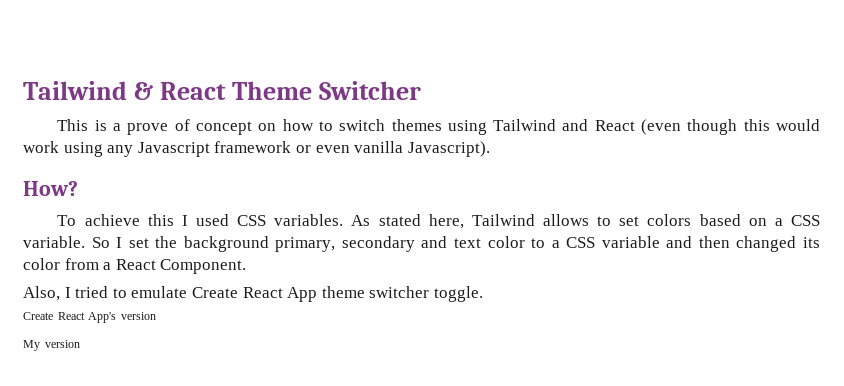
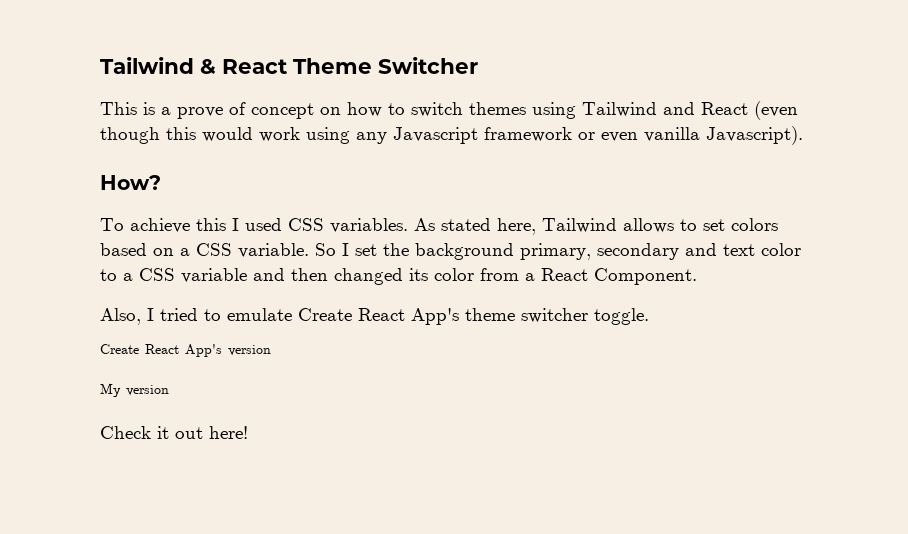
- Also, I tried to emulate Create React App theme switcher toggle.
+ Also, I tried to emulate Create React App's theme switcher toggle.
+ Check it out here!

